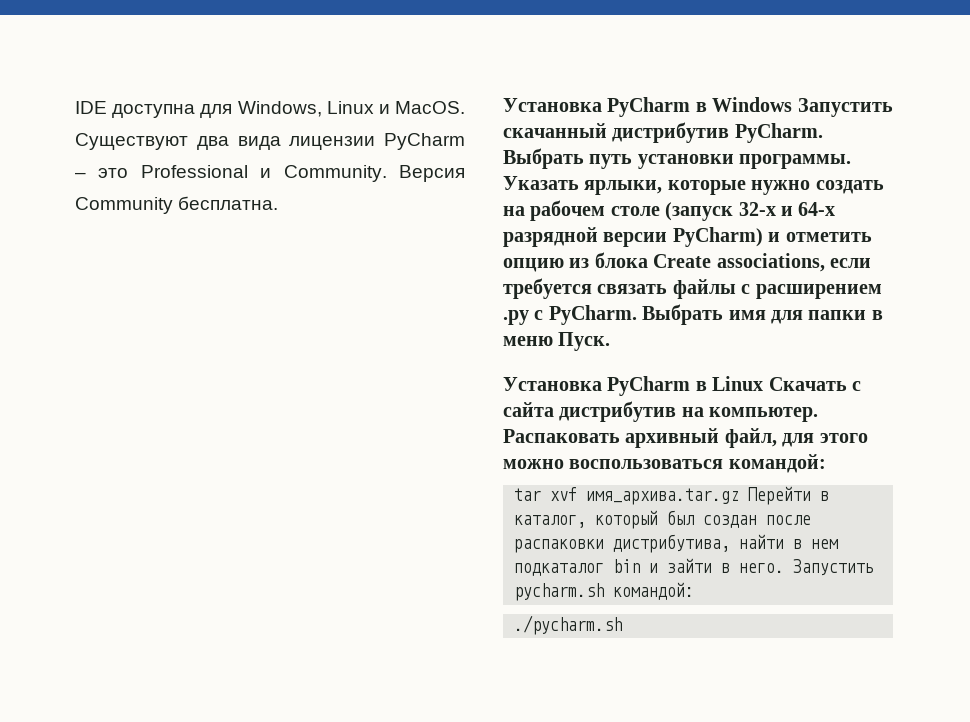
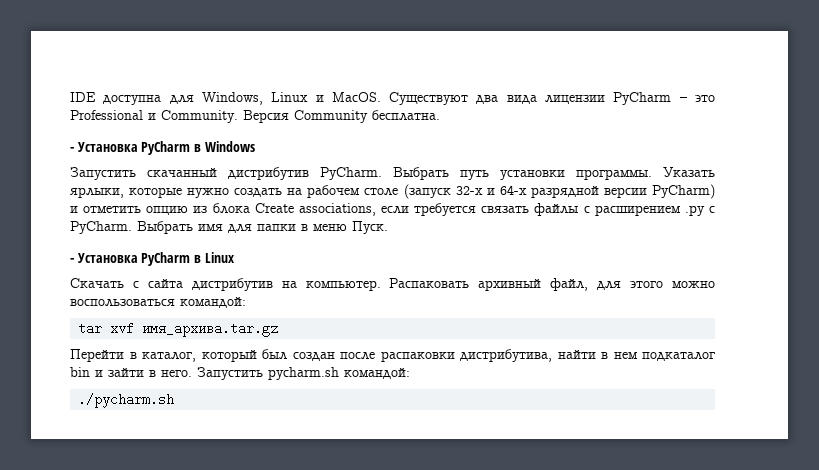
- Установка PyCharm в Windows Запустить скачанный дистрибутив PyCharm.
+ - Установка PyCharm в Windows
+ Запустить скачанный дистрибутив PyCharm.
- Установка PyCharm в Linux Скачать с сайта дистрибутив на компьютер.
+ - Установка PyCharm в Linux
+ Скачать с сайта дистрибутив на компьютер.
- tar xvf имя_архива.tar.gz Перейти в каталог, который был создан после распаковки дистрибутива, найти в нем подкаталог bin и зайти в него.
+ tar xvf имя_архива.tar.gz
+ Перейти в каталог, который был создан после распаковки дистрибутива, найти в нем подкаталог bin и зайти в него.

